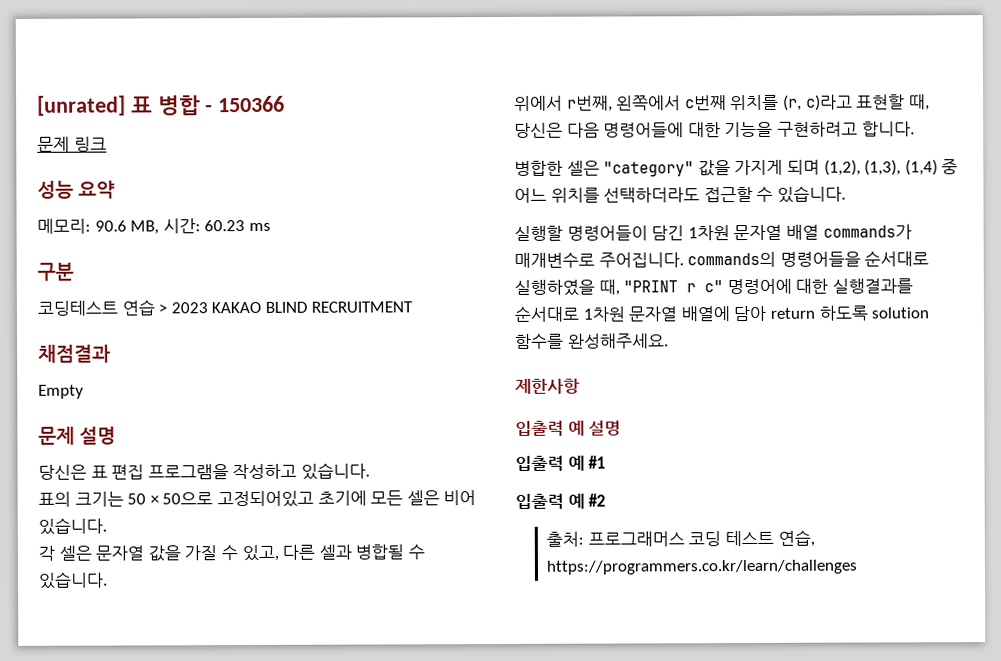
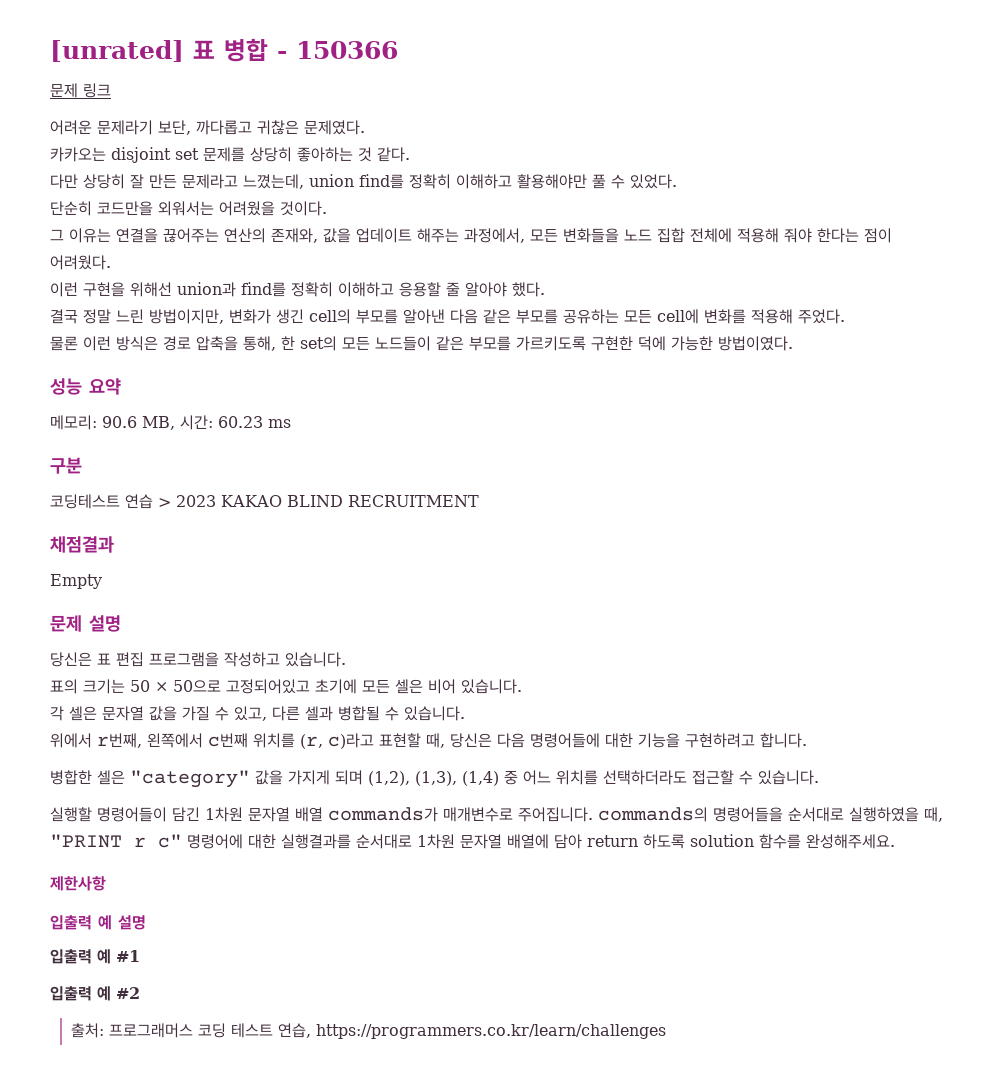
+ 어려운 문제라기 보단, 까다롭고 귀찮은 문제였다.
+ 카카오는 disjoint set 문제를 상당히 좋아하는 것 같다.
+ 다만 상당히 잘 만든 문제라고 느꼈는데, union find를 정확히 이해하고 활용해야만 풀 수 있었다.
+ 단순히 코드만을 외워서는 어려웠을 것이다.
+ 그 이유는 연결을 끊어주는 연산의 존재와, 값을 업데이트 해주는 과정에서, 모든 변화들을 노드 집합 전체에 적용해 줘야 한다는 점이 어려웠다.
+ 이런 구현을 위해선 union과 find를 정확히 이해하고 응용할 줄 알아야 했다.
+ 결국 정말 느린 방법이지만, 변화가 생긴 cell의 부모를 알아낸 다음 같은 부모를 공유하는 모든 cell에 변화를 적용해 주었다.
+ 물론 이런 방식은 경로 압축을 통해, 한 set의 모든 노드들이 같은 부모를 가르키도록 구현한 덕에 가능한 방법이였다.

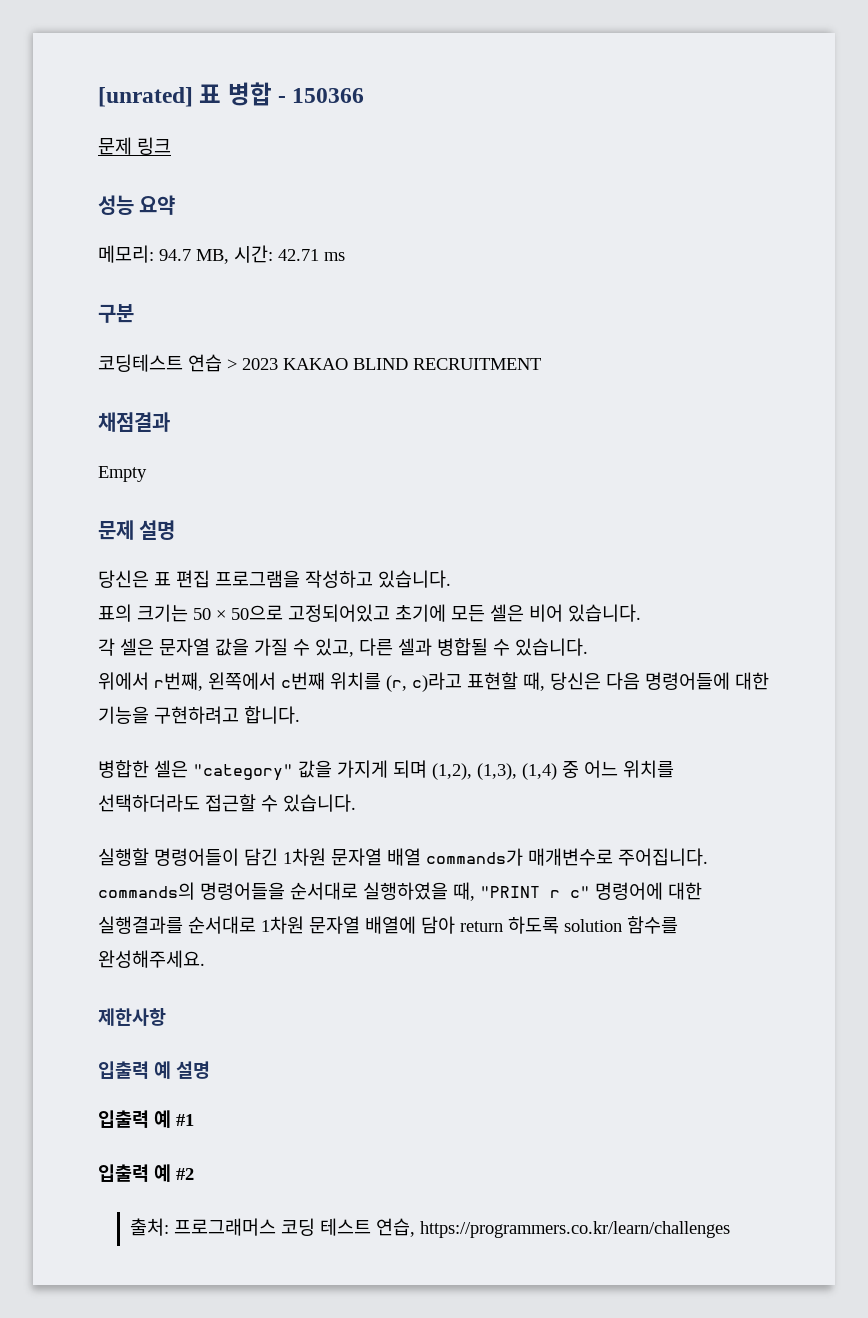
- 어려운 문제라기 보단, 까다롭고 귀찮은 문제였다.
- 카카오는 disjoint set 문제를 상당히 좋아하는 것 같다.
- 다만 상당히 잘 만든 문제라고 느꼈는데, union find를 정확히 이해하고 활용해야만 풀 수 있었다.
- 단순히 코드만을 외워서는 어려웠을 것이다.
- 그 이유는 연결을 끊어주는 연산의 존재와, 값을 업데이트 해주는 과정에서, 모든 변화들을 노드 집합 전체에 적용해 줘야 한다는 점이 어려웠다.
- 이런 구현을 위해선 union과 find를 정확히 이해하고 응용할 줄 알아야 했다.
- 결국 정말 느린 방법이지만, 변화가 생긴 cell의 부모를 알아낸 다음 같은 부모를 공유하는 모든 cell에 변화를 적용해 주었다.
- 물론 이런 방식은 경로 압축을 통해, 한 set의 모든 노드들이 같은 부모를 가르키도록 구현한 덕에 가능한 방법이였다.
- 메모리: 90.6 MB, 시간: 60.23 ms
+ 메모리: 94.7 MB, 시간: 42.71 ms

